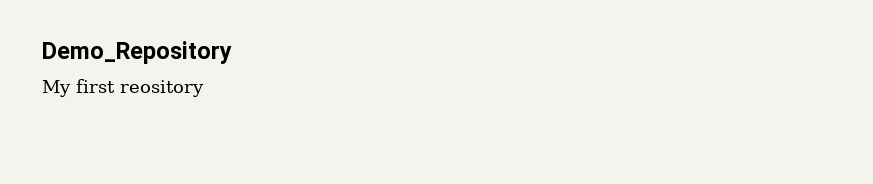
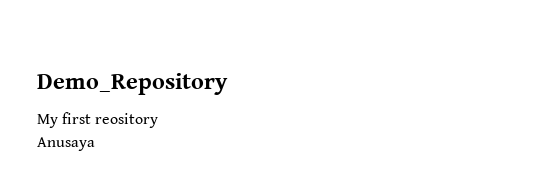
+ Anusaya

